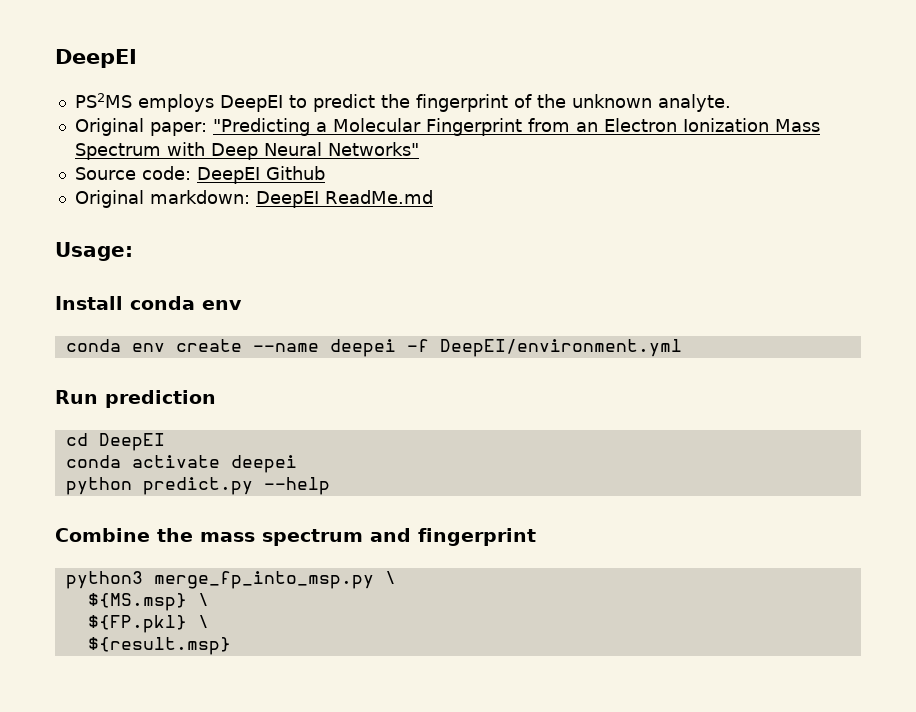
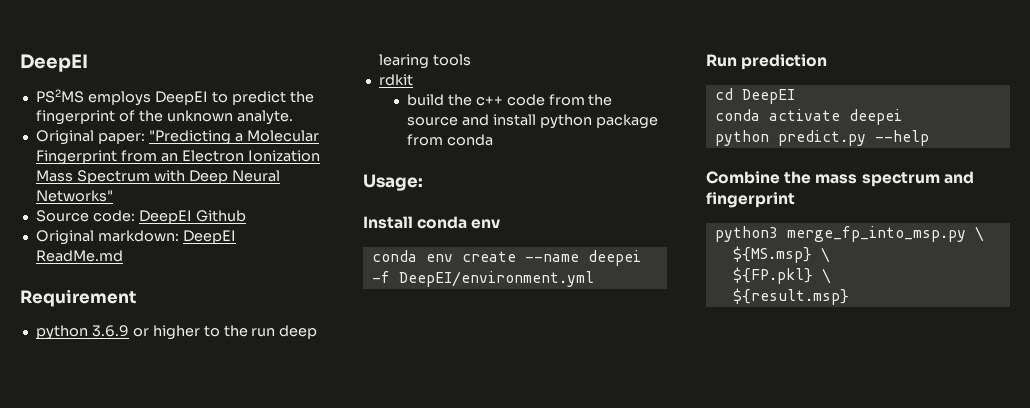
+ Requirement
+ python 3.6.9 or higher to the run deep learing tools
+ rdkit
+ build the c++ code from the source and install python package from conda

